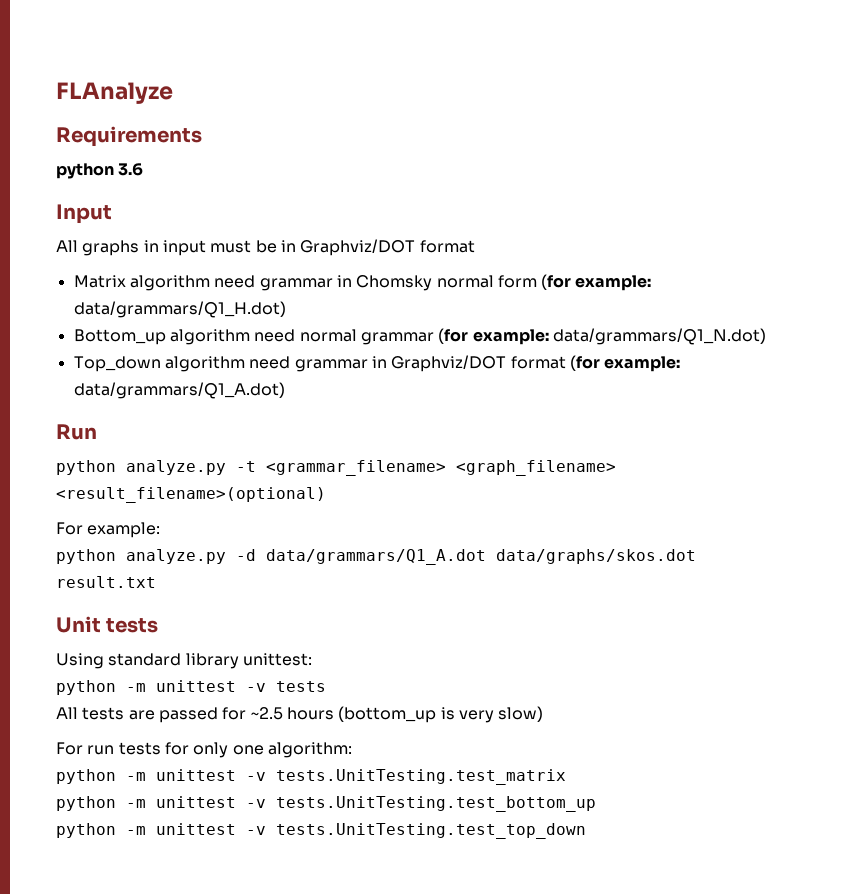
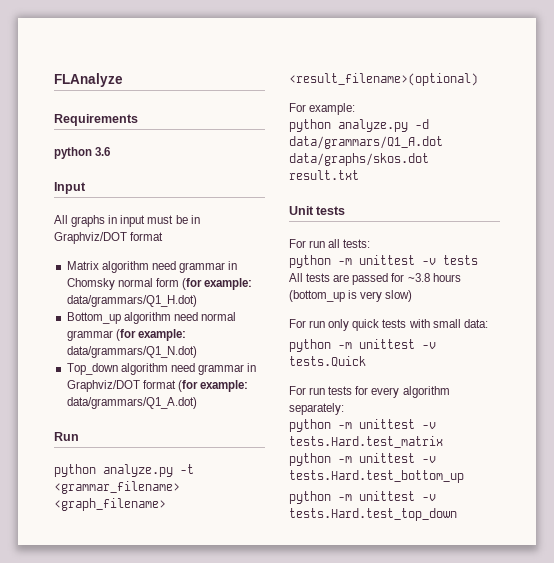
- Using standard library unittest:
+ For run all tests:
- All tests are passed for ~2.5 hours (bottom_up is very slow)
+ All tests are passed for ~3.8 hours (bottom_up is very slow)
- For run tests for only one algorithm:
- python -m unittest -v tests.UnitTesting.test_matrix
- python -m unittest -v tests.UnitTesting.test_bottom_up
- python -m unittest -v tests.UnitTesting.test_top_down
+ For run only quick tests with small data:
+ python -m unittest -v tests.Quick
+ For run tests for every algorithm separately:
+ python -m unittest -v tests.Hard.test_matrix
+ python -m unittest -v tests.Hard.test_bottom_up
+ python -m unittest -v tests.Hard.test_top_down

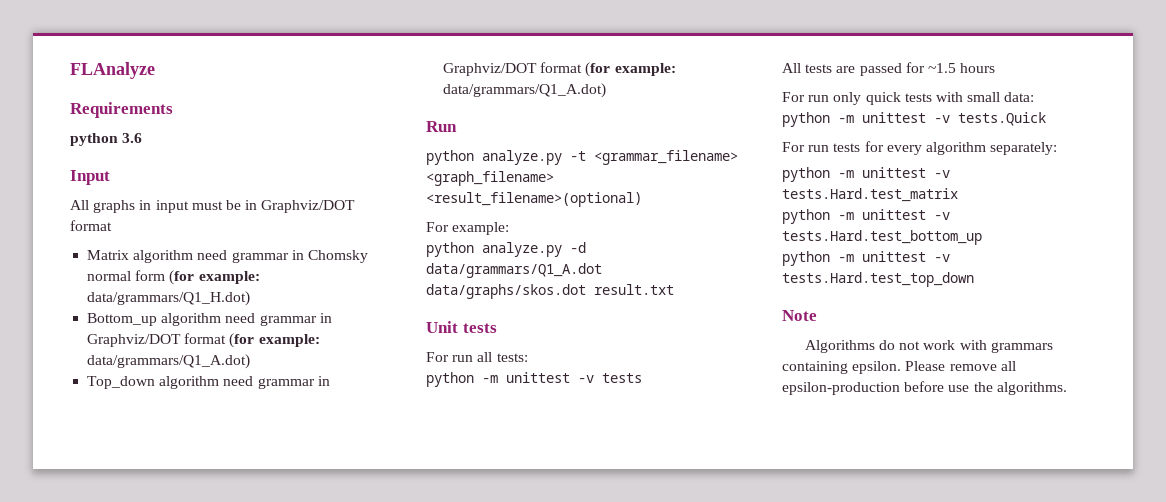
- Bottom_up algorithm need normal grammar (for example: data/grammars/Q1_N.dot)
+ Bottom_up algorithm need grammar in Graphviz/DOT format (for example: data/grammars/Q1_A.dot)
- All tests are passed for ~3.8 hours (bottom_up is very slow)
+ All tests are passed for ~1.5 hours
+ Note
+ Algorithms do not work with grammars containing epsilon. Please remove all epsilon-production before use the algorithms.

